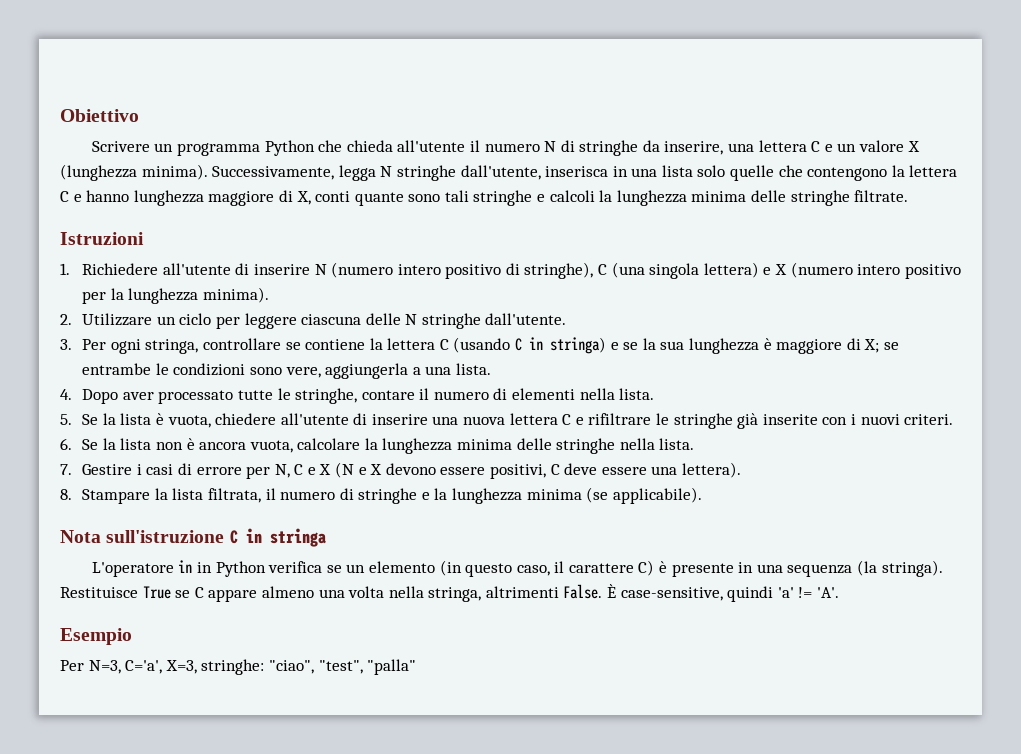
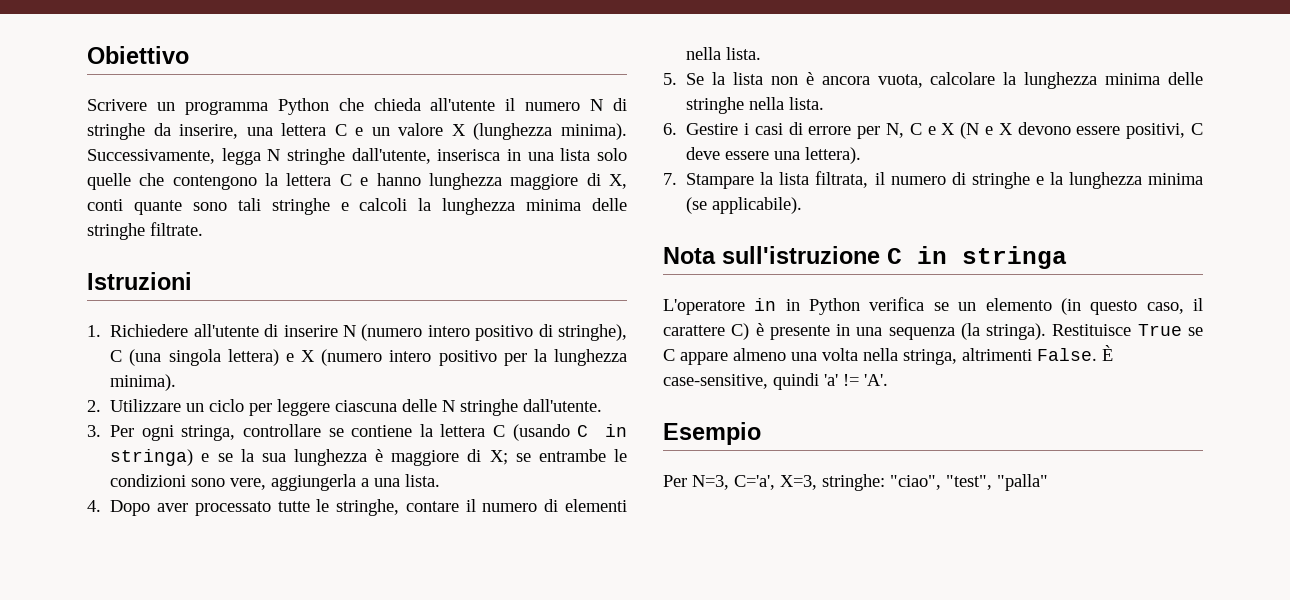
- 5. Se la lista è vuota, chiedere all'utente di inserire una nuova lettera C e rifiltrare le stringhe già inserite con i nuovi criteri.
- 6. Se la lista non è ancora vuota, calcolare la lunghezza minima delle stringhe nella lista.
+ 5. Se la lista non è ancora vuota, calcolare la lunghezza minima delle stringhe nella lista.
- 7. Gestire i casi di errore per N, C e X (N e X devono essere positivi, C deve essere una lettera).
+ 6. Gestire i casi di errore per N, C e X (N e X devono essere positivi, C deve essere una lettera).
- 8. Stampare la lista filtrata, il numero di stringhe e la lunghezza minima (se applicabile).
+ 7. Stampare la lista filtrata, il numero di stringhe e la lunghezza minima (se applicabile).

